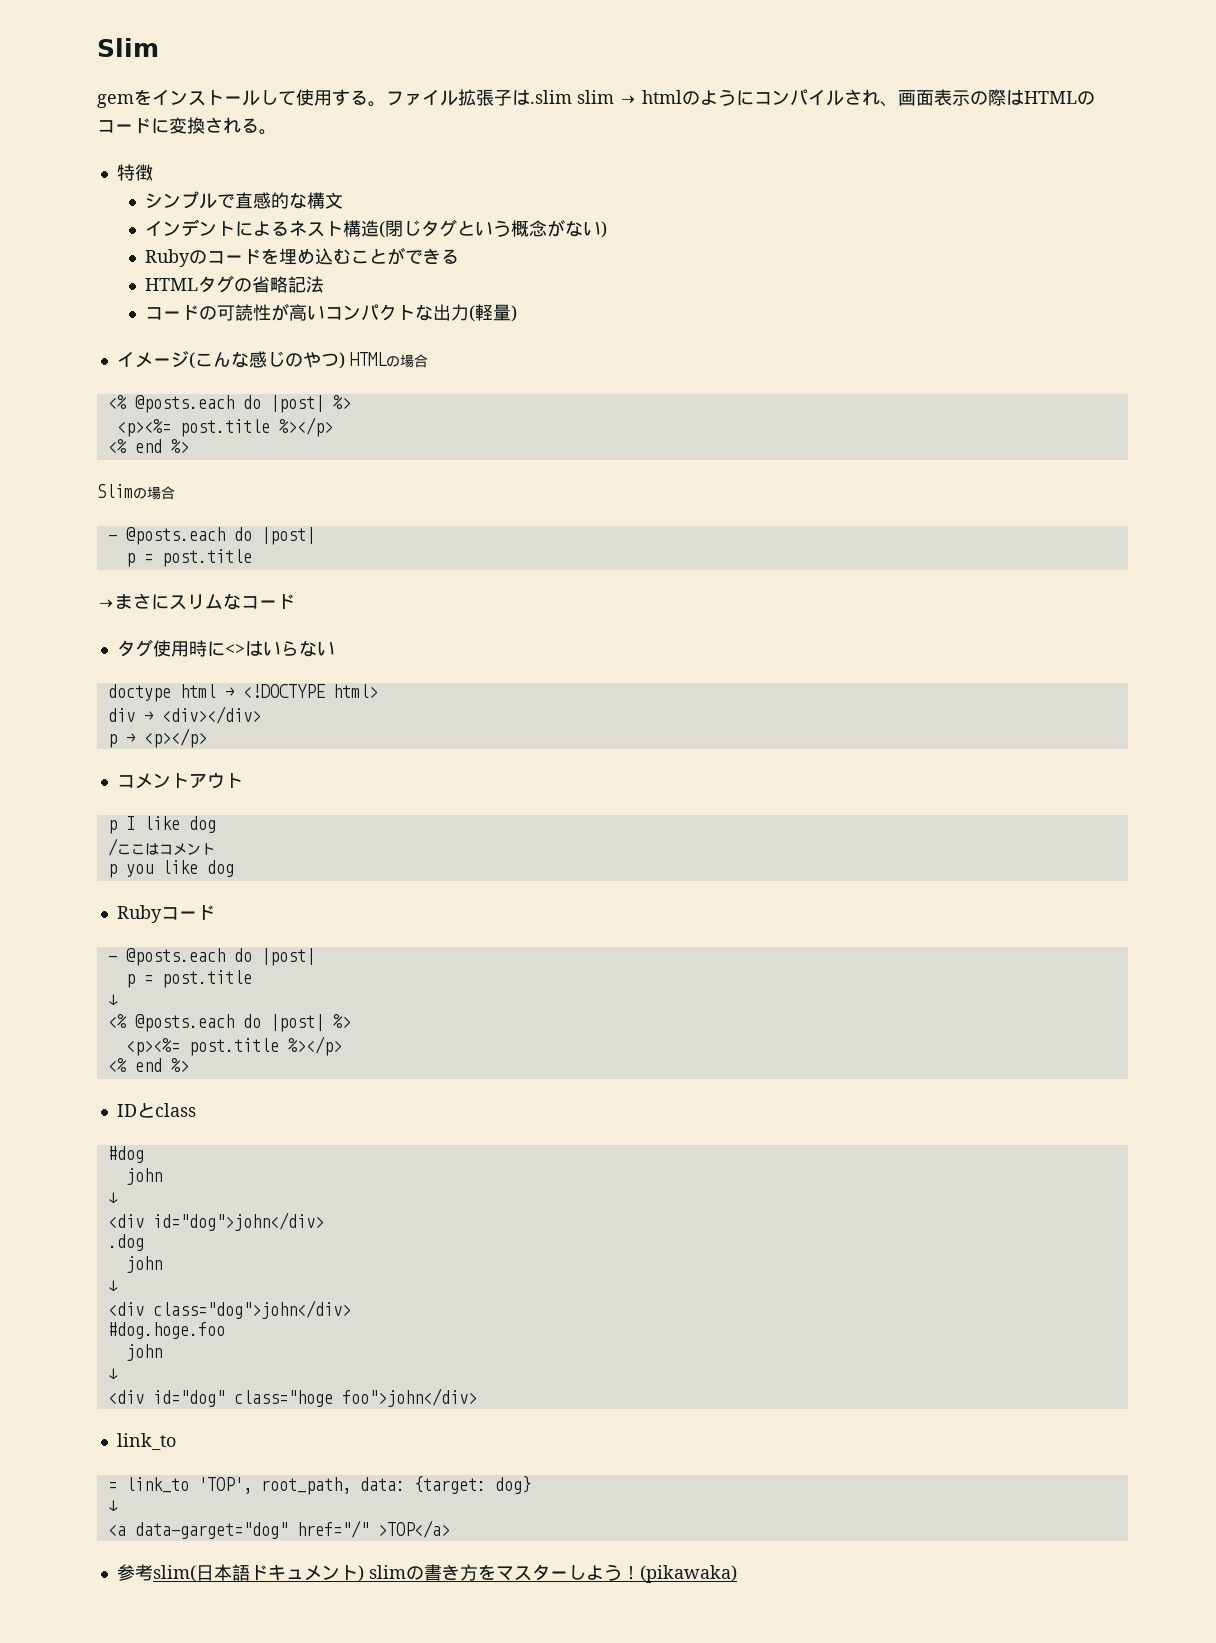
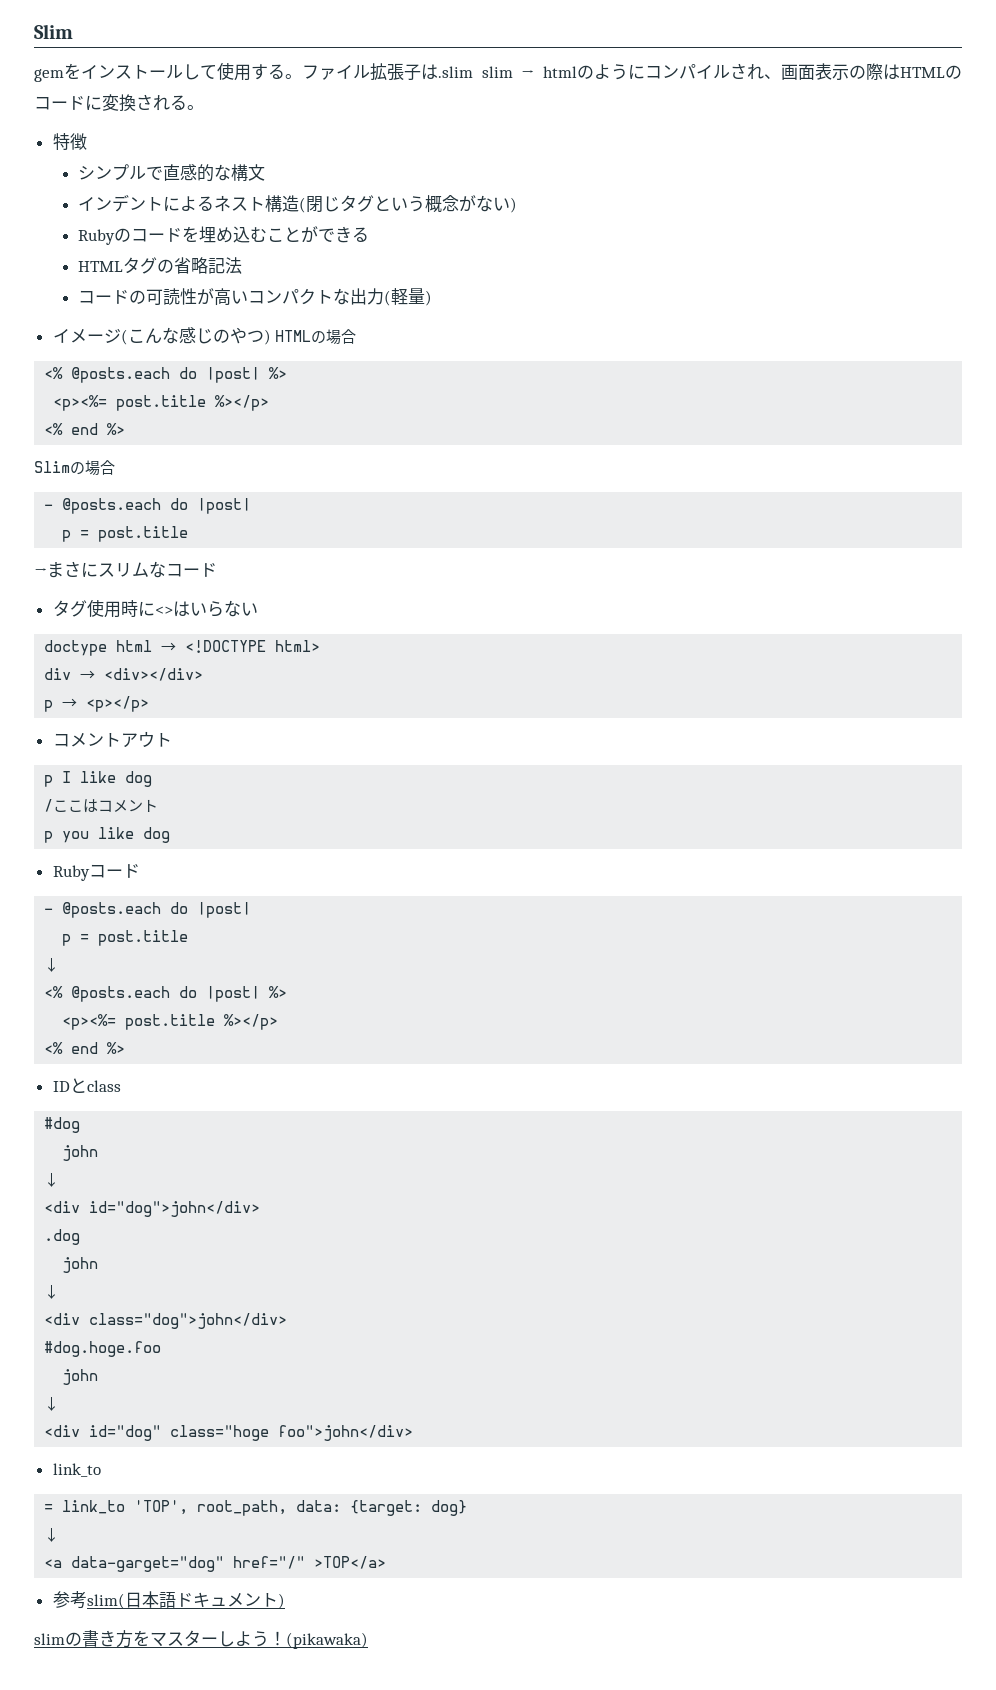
- 参考slim(日本語ドキュメント) slimの書き方をマスターしよう！
+ 参考slim(日本語ドキュメント)
+ slimの書き方をマスターしよう！

